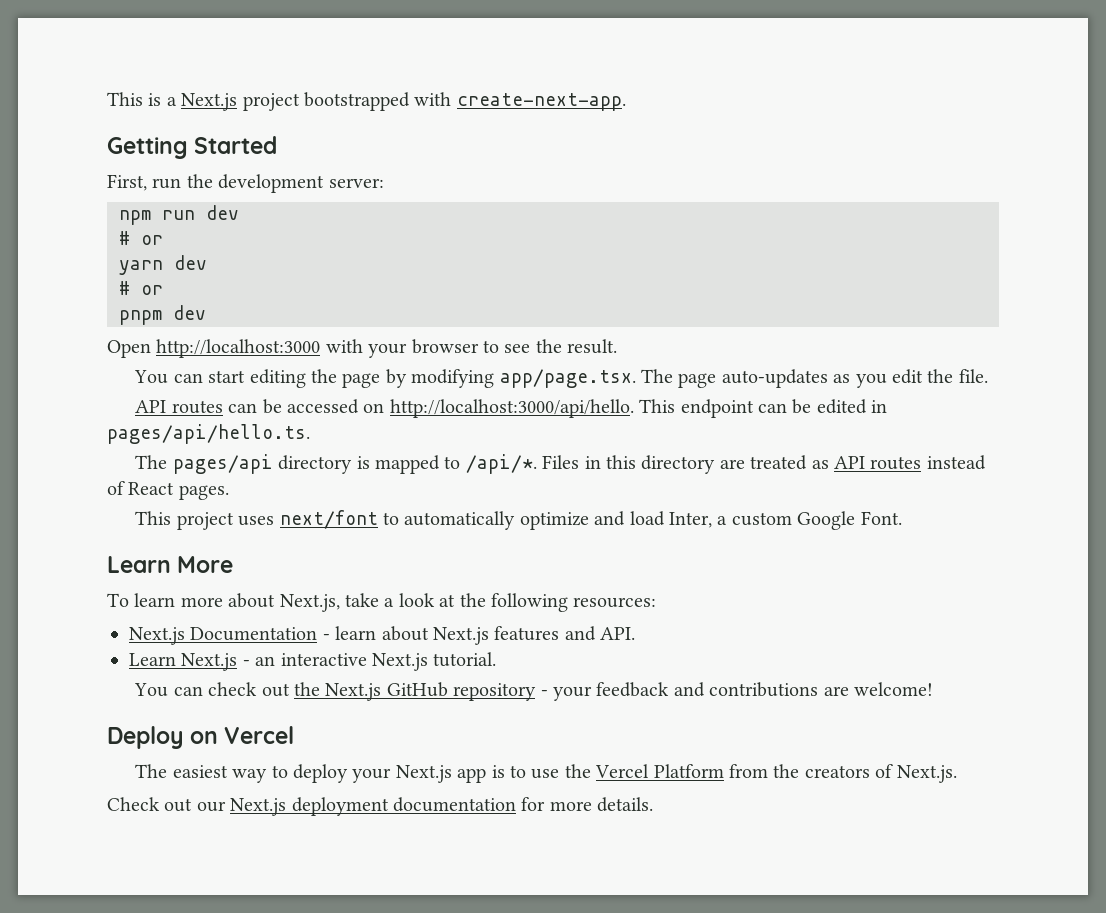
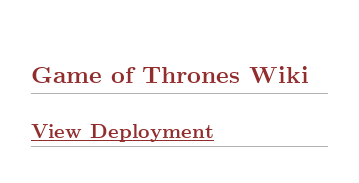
- This is a Next.js project bootstrapped with create-next-app.
- Getting Started
- First, run the development server:
- npm run dev
- # or
- yarn dev
- # or
- pnpm dev
- Open http://localhost:3000 with your browser to see the result.
- You can start editing the page by modifying app/page.tsx. The page auto-updates as you edit the file.
- API routes can be accessed on http://localhost:3000/api/hello. This endpoint can be edited in pages/api/hello.ts.
- The pages/api directory is mapped to /api/*. Files in this directory are treated as API routes instead of React pages.
- This project uses next/font to automatically optimize and load Inter, a custom Google Font.
- Learn More
- To learn more about Next.js, take a look at the following resources:
- Next.js Documentation - learn about Next.js features and API.
- Learn Next.js - an interactive Next.js tutorial.
- You can check out the Next.js GitHub repository - your feedback and contributions are welcome!
- Deploy on Vercel
- The easiest way to deploy your Next.js app is to use the Vercel Platform from the creators of Next.js.
- Check out our Next.js deployment documentation for more details.
+ Game of Thrones Wiki
+ View Deployment

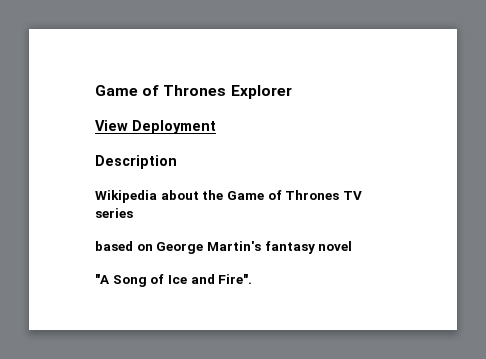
- Game of Thrones Wiki
+ Game of Thrones Explorer
+ Description
+ Wikipedia about the Game of Thrones TV series
+ based on George Martin's fantasy novel
+ "A Song of Ice and Fire".

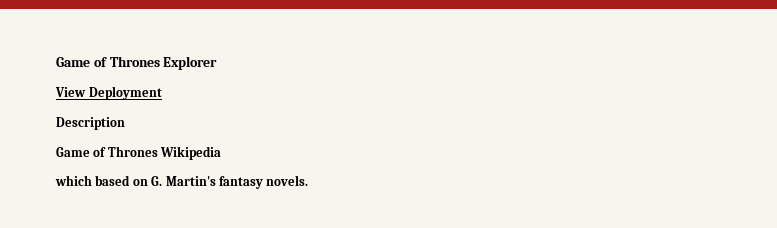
- Wikipedia about the Game of Thrones TV series
- based on George Martin's fantasy novel
- "A Song of Ice and Fire".
+ Game of Thrones Wikipedia
+ which based on G. Martin's fantasy novels.

